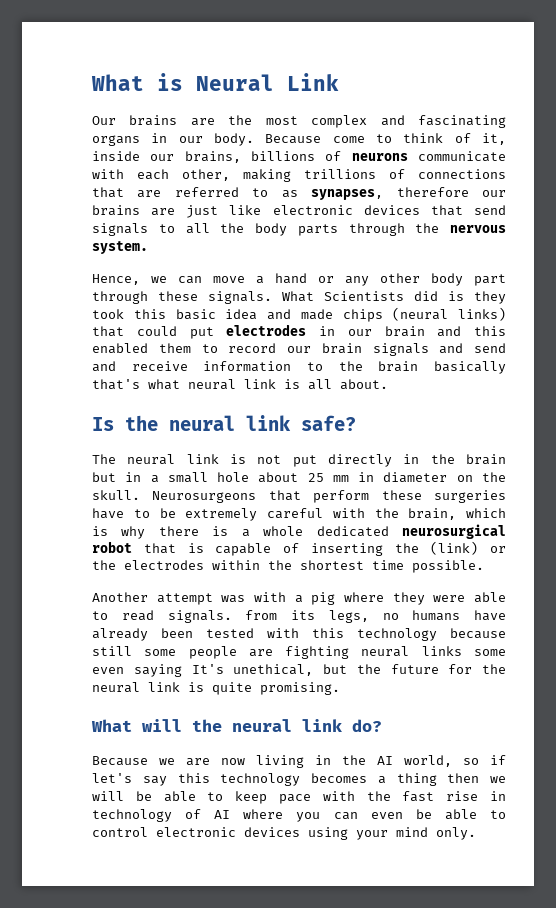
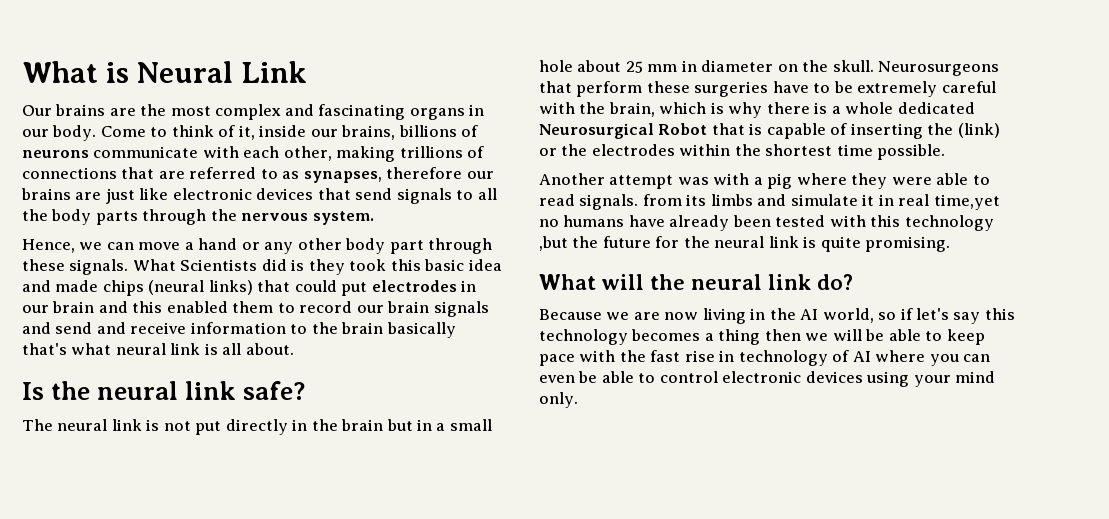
- Because come to think of it, inside our brains, billions of neurons communicate with each other, making trillions of connections that are referred to as synapses, therefore our brains are just like electronic devices that send signals to all the body parts through the nervous system.
+ Come to think of it, inside our brains, billions of neurons communicate with each other, making trillions of connections that are referred to as synapses, therefore our brains are just like electronic devices that send signals to all the body parts through the nervous system.
- Neurosurgeons that perform these surgeries have to be extremely careful with the brain, which is why there is a whole dedicated neurosurgical robot that is capable of inserting the (link) or the electrodes within the shortest time possible.
+ Neurosurgeons that perform these surgeries have to be extremely careful with the brain, which is why there is a whole dedicated Neurosurgical Robot that is capable of inserting the (link) or the electrodes within the shortest time possible.
- Another attempt was with a pig where they were able to read signals. from its legs, no humans have already been tested with this technology because still some people are fighting neural links some even saying It's unethical, but the future for the neural link is quite promising.
+ Another attempt was with a pig where they were able to read signals. from its limbs and simulate it in real time,yet no humans have already been tested with this technology ,but the future for the neural link is quite promising.

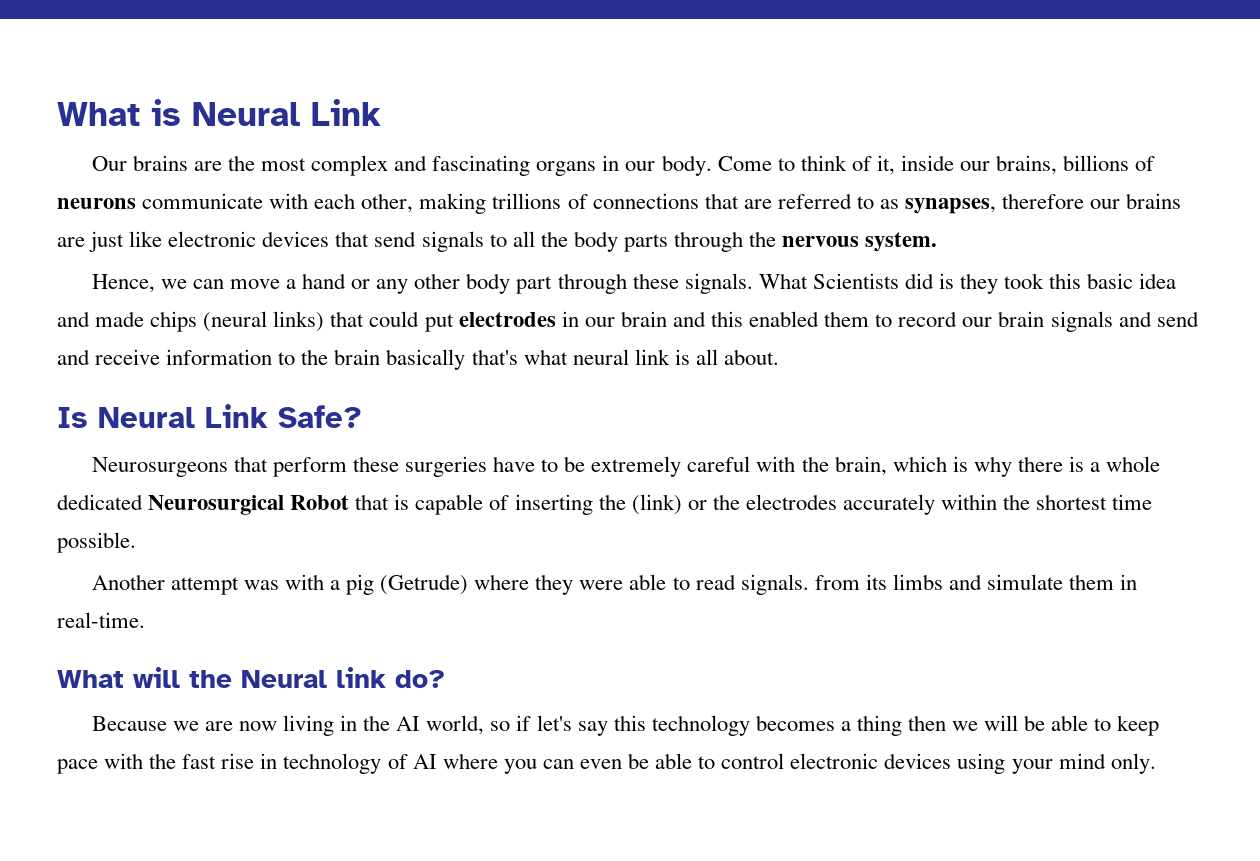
- Is the neural link safe?
- The neural link is not put directly in the brain but in a small hole about 25 mm in diameter on the skull. Neurosurgeons that perform these surgeries have to be extremely careful with the brain, which is why there is a whole dedicated Neurosurgical Robot that is capable of inserting the (link) or the electrodes within the shortest time possible.
+ Is Neural Link Safe?
+ Neurosurgeons that perform these surgeries have to be extremely careful with the brain, which is why there is a whole dedicated Neurosurgical Robot that is capable of inserting the (link) or the electrodes accurately within the shortest time possible.
- Another attempt was with a pig where they were able to read signals. from its limbs and simulate it in real time,yet no humans have already been tested with this technology ,but the future for the neural link is quite promising.
+ Another attempt was with a pig (Getrude) where they were able to read signals. from its limbs and simulate them in real-time.
- What will the neural link do?
+ What will the Neural link do?

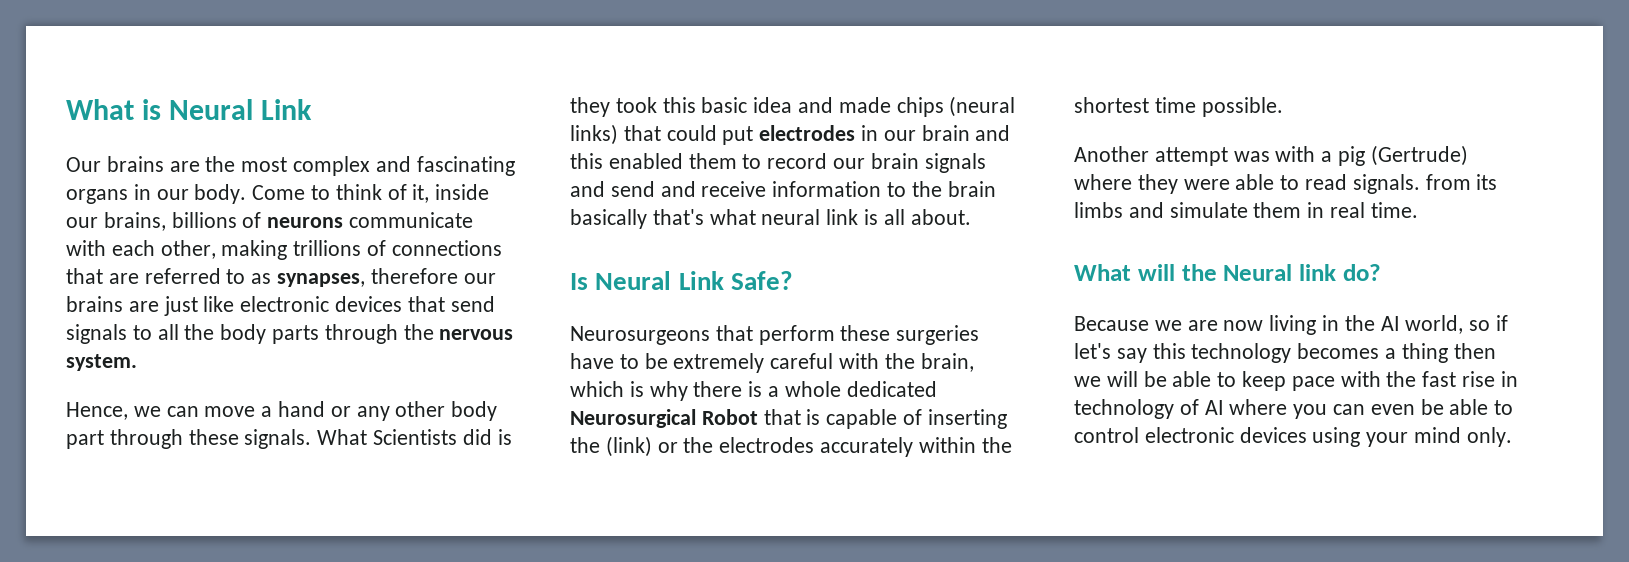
- Another attempt was with a pig (Getrude) where they were able to read signals. from its limbs and simulate them in real-time.
+ Another attempt was with a pig (Gertrude) where they were able to read signals. from its limbs and simulate them in real time.

